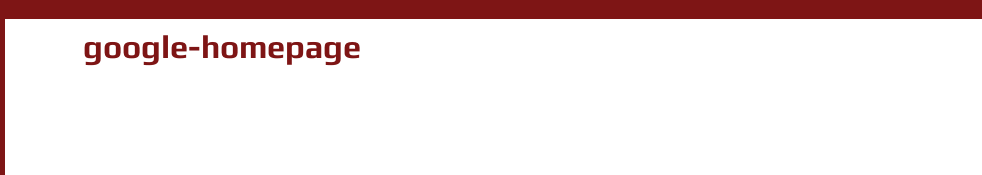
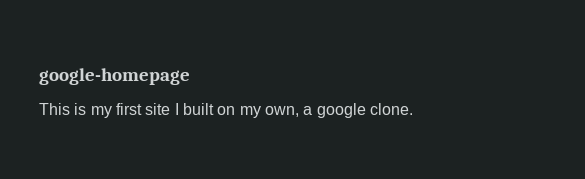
+ This is my first site I built on my own, a google clone.

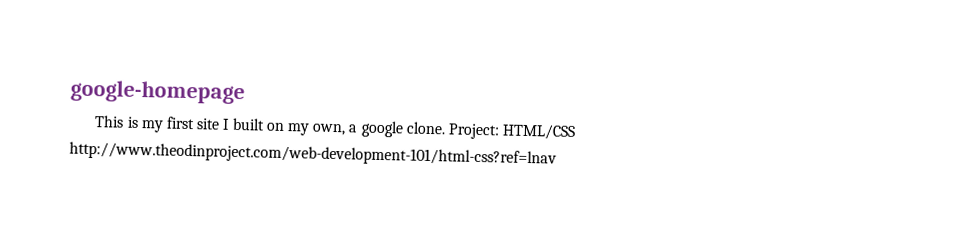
+ Project: HTML/CSS http://www.theodinproject.com/web-development-101/html-css?ref=lnav

